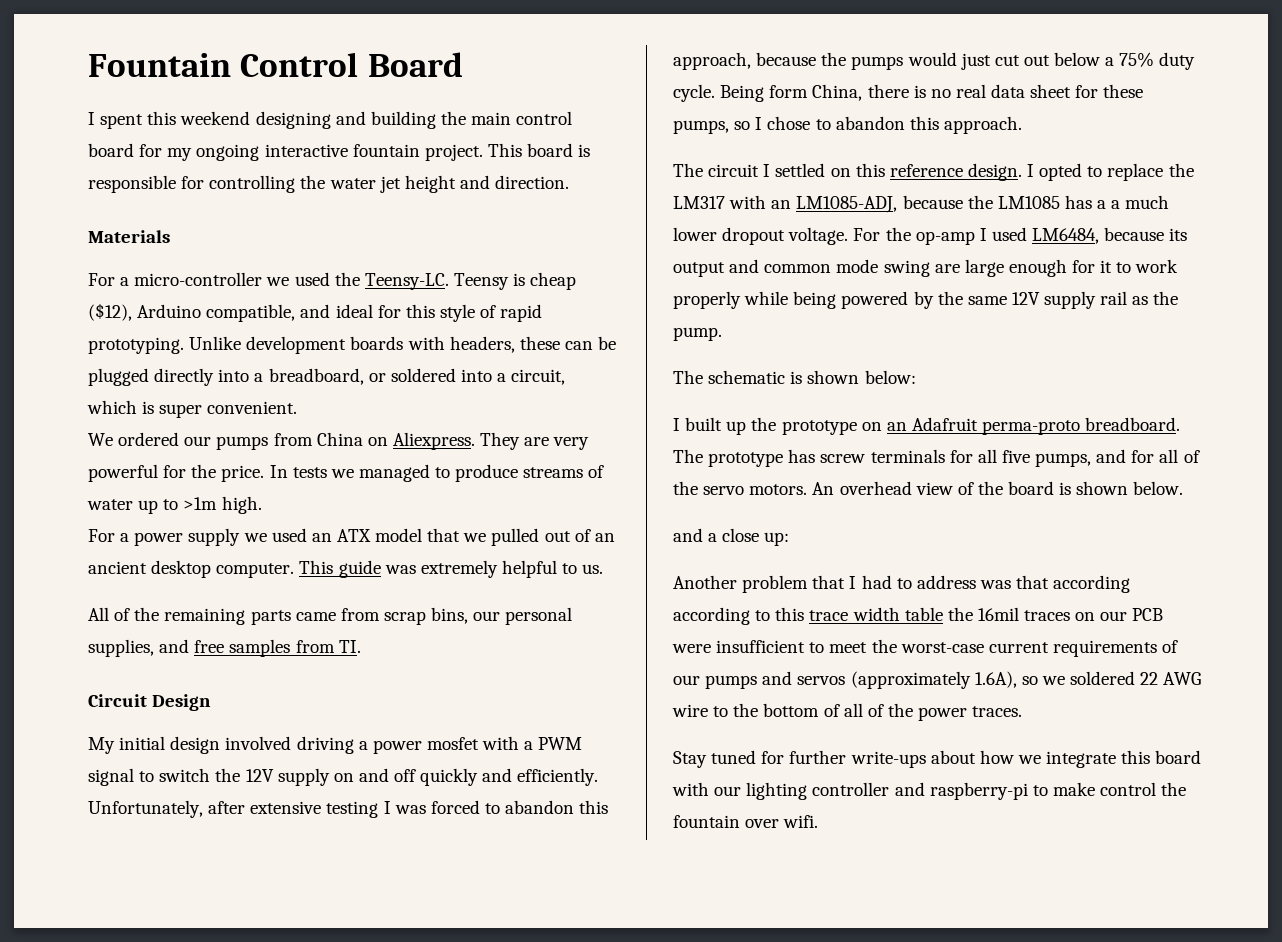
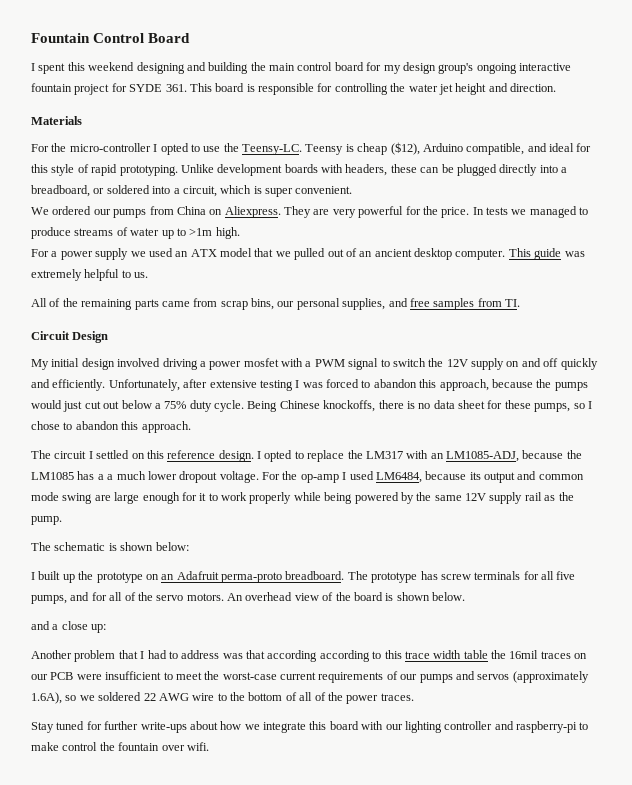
- I spent this weekend designing and building the main control board for my ongoing interactive fountain project. This board is responsible for controlling the water jet height and direction.
+ I spent this weekend designing and building the main control board for my design group's ongoing interactive fountain project for SYDE 361. This board is responsible for controlling the water jet height and direction.
- For a micro-controller we used the Teensy-LC.
+ For the micro-controller I opted to use the Teensy-LC.
- Being form China, there is no real data sheet for these pumps, so I chose to abandon this approach.
+ Being Chinese knockoffs, there is no data sheet for these pumps, so I chose to abandon this approach.

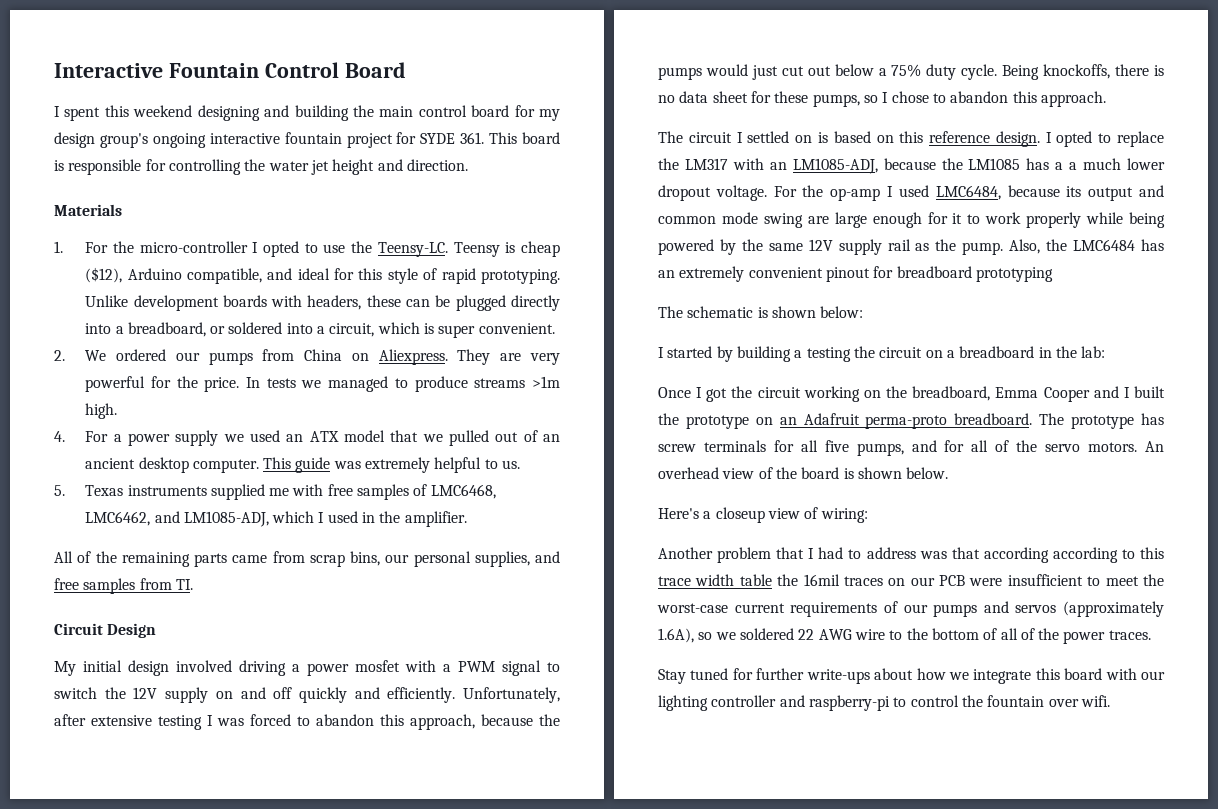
- Fountain Control Board
+ Interactive Fountain Control Board
- For the micro-controller I opted to use the Teensy-LC.
+ 1. For the micro-controller I opted to use the Teensy-LC.
- We ordered our pumps from China on Aliexpress.
+ 2. We ordered our pumps from China on Aliexpress.
- In tests we managed to produce streams of water up to >1m high.
+ In tests we managed to produce streams >1m high.
- For a power supply we used an ATX model that we pulled out of an ancient desktop computer.
+ 4. For a power supply we used an ATX model that we pulled out of an ancient desktop computer.
+ 5. Texas instruments supplied me with free samples of LMC6468, LMC6462, and LM1085-ADJ, which I used in the amplifier.
- Being Chinese knockoffs, there is no data sheet for these pumps, so I chose to abandon this approach.
+ Being knockoffs, there is no data sheet for these pumps, so I chose to abandon this approach.
- The circuit I settled on this reference design.
+ The circuit I settled on is based on this reference design.
- For the op-amp I used LM6484, because its output and common mode swing are large enough for it to work properly while being powered by the same 12V supply rail as the pump.
+ For the op-amp I used LMC6484, because its output and common mode swing are large enough for it to work properly while being powered by the same 12V supply rail as the pump. Also, the LMC6484 has an extremely convenient pinout for breadboard prototyping
- I built up the prototype on an Adafruit perma-proto breadboard.
+ I started by building a testing the circuit on a breadboard in the lab:
+ Once I got the circuit working on the breadboard, Emma Cooper and I built the prototype on an Adafruit perma-proto breadboard.
- and a close up:
+ Here's a closeup view of wiring:
- Stay tuned for further write-ups about how we integrate this board with our lighting controller and raspberry-pi to make control the fountain over wifi.
+ Stay tuned for further write-ups about how we integrate this board with our lighting controller and raspberry-pi to control the fountain over wifi.

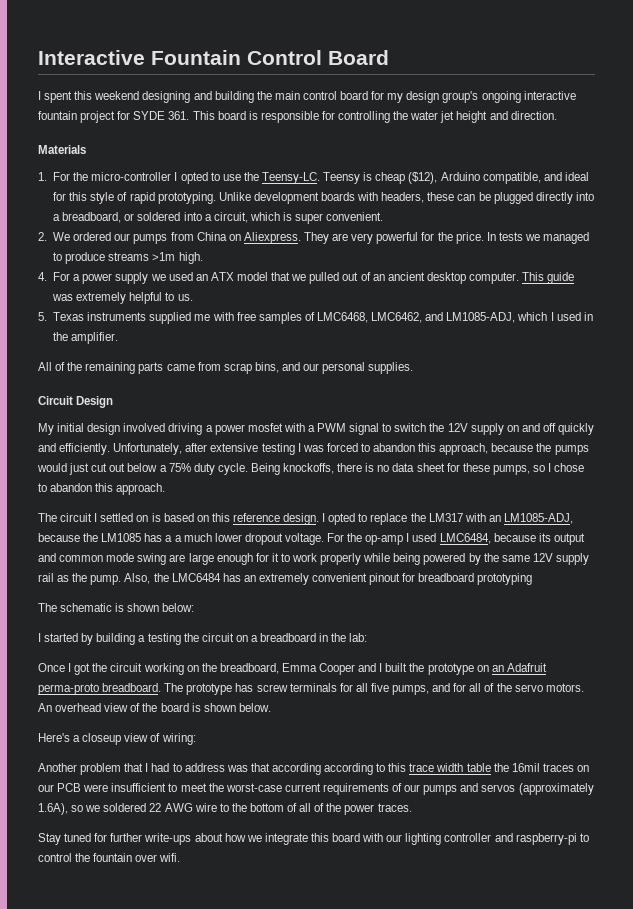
- All of the remaining parts came from scrap bins, our personal supplies, and free samples from TI.
+ All of the remaining parts came from scrap bins, and our personal supplies.

